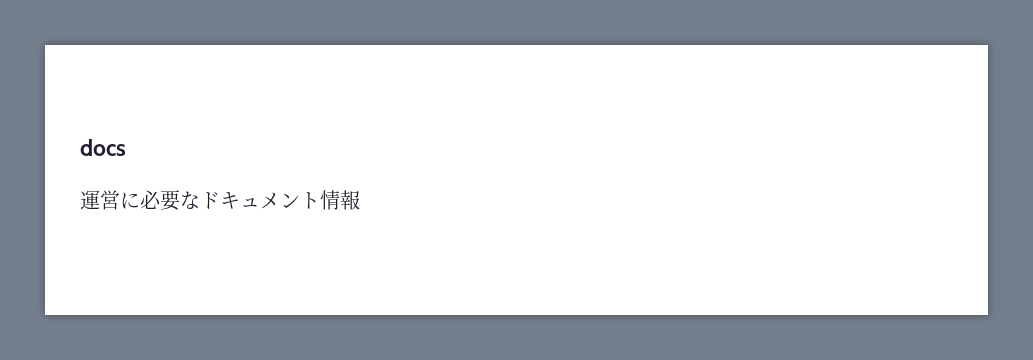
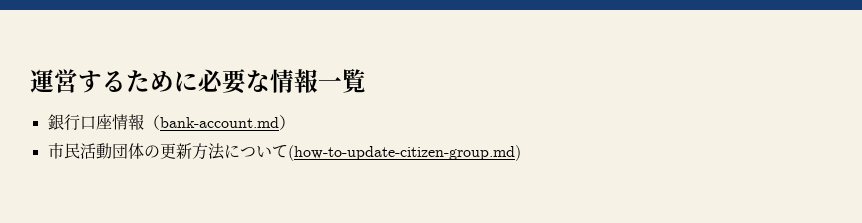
- docs
- 運営に必要なドキュメント情報
+ 運営するために必要な情報一覧
+ 銀行口座情報（bank-account.md）
+ 市民活動団体の更新方法について(how-to-update-citizen-group.md)

